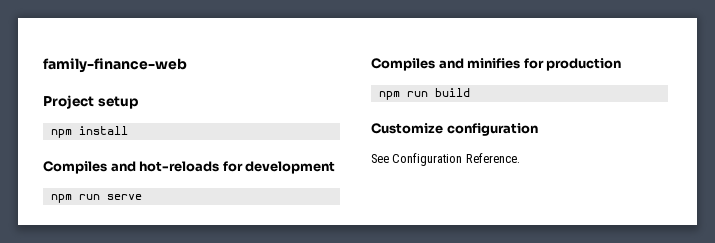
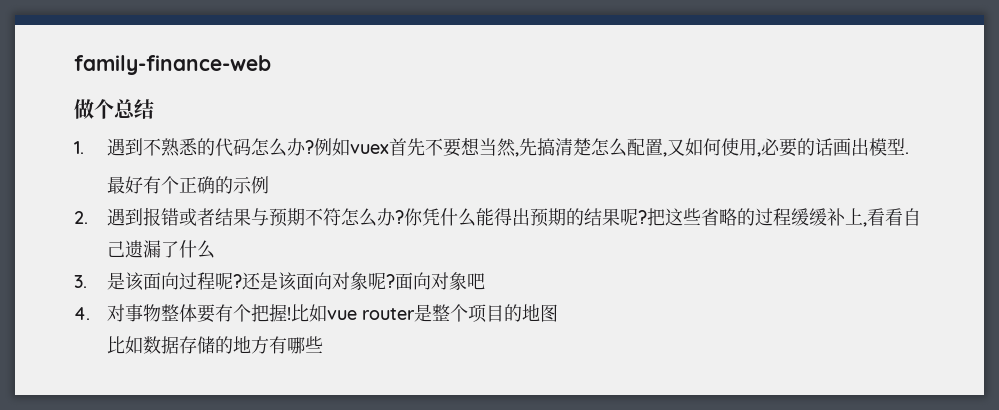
- Project setup
- npm install
- Compiles and hot-reloads for development
- npm run serve
- Compiles and minifies for production
- npm run build
- Customize configuration
- See Configuration Reference.
+ 做个总结
+ 1.遇到不熟悉的代码怎么办?例如vuex首先不要想当然,先搞清楚怎么配置,又如何使用,必要的话画出模型.
+ 最好有个正确的示例
+ 2.遇到报错或者结果与预期不符怎么办?你凭什么能得出预期的结果呢?把这些省略的过程缓缓补上,看看自己遗漏了什么
+ 3.是该面向过程呢?还是该面向对象呢?面向对象吧
+ 4.对事物整体要有个把握!比如vue router是整个项目的地图
+ 比如数据存储的地方有哪些

